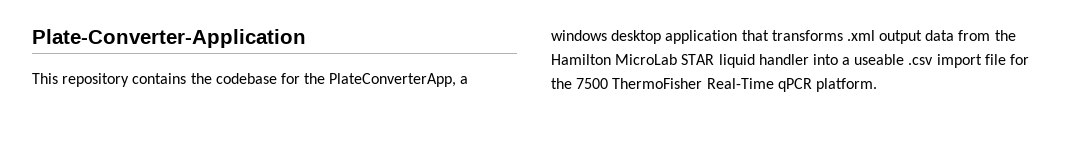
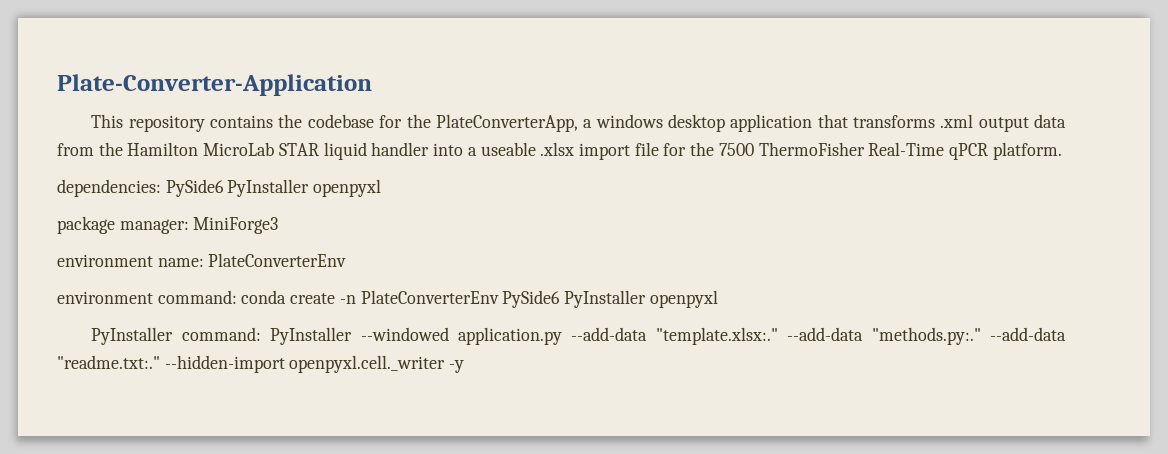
- This repository contains the codebase for the PlateConverterApp, a windows desktop application that transforms .xml output data from the Hamilton MicroLab STAR liquid handler into a useable .csv import file for the 7500 ThermoFisher Real-Time qPCR platform.
+ This repository contains the codebase for the PlateConverterApp, a windows desktop application that transforms .xml output data from the Hamilton MicroLab STAR liquid handler into a useable .xlsx import file for the 7500 ThermoFisher Real-Time qPCR platform.
+ dependencies: PySide6 PyInstaller openpyxl
+ package manager: MiniForge3
+ environment name: PlateConverterEnv
+ environment command: conda create -n PlateConverterEnv PySide6 PyInstaller openpyxl
+ PyInstaller command: PyInstaller --windowed application.py --add-data "template.xlsx:." --add-data "methods.py:." --add-data "readme.txt:." --hidden-import openpyxl.cell._writer -y

